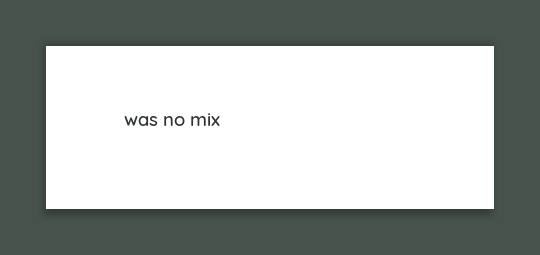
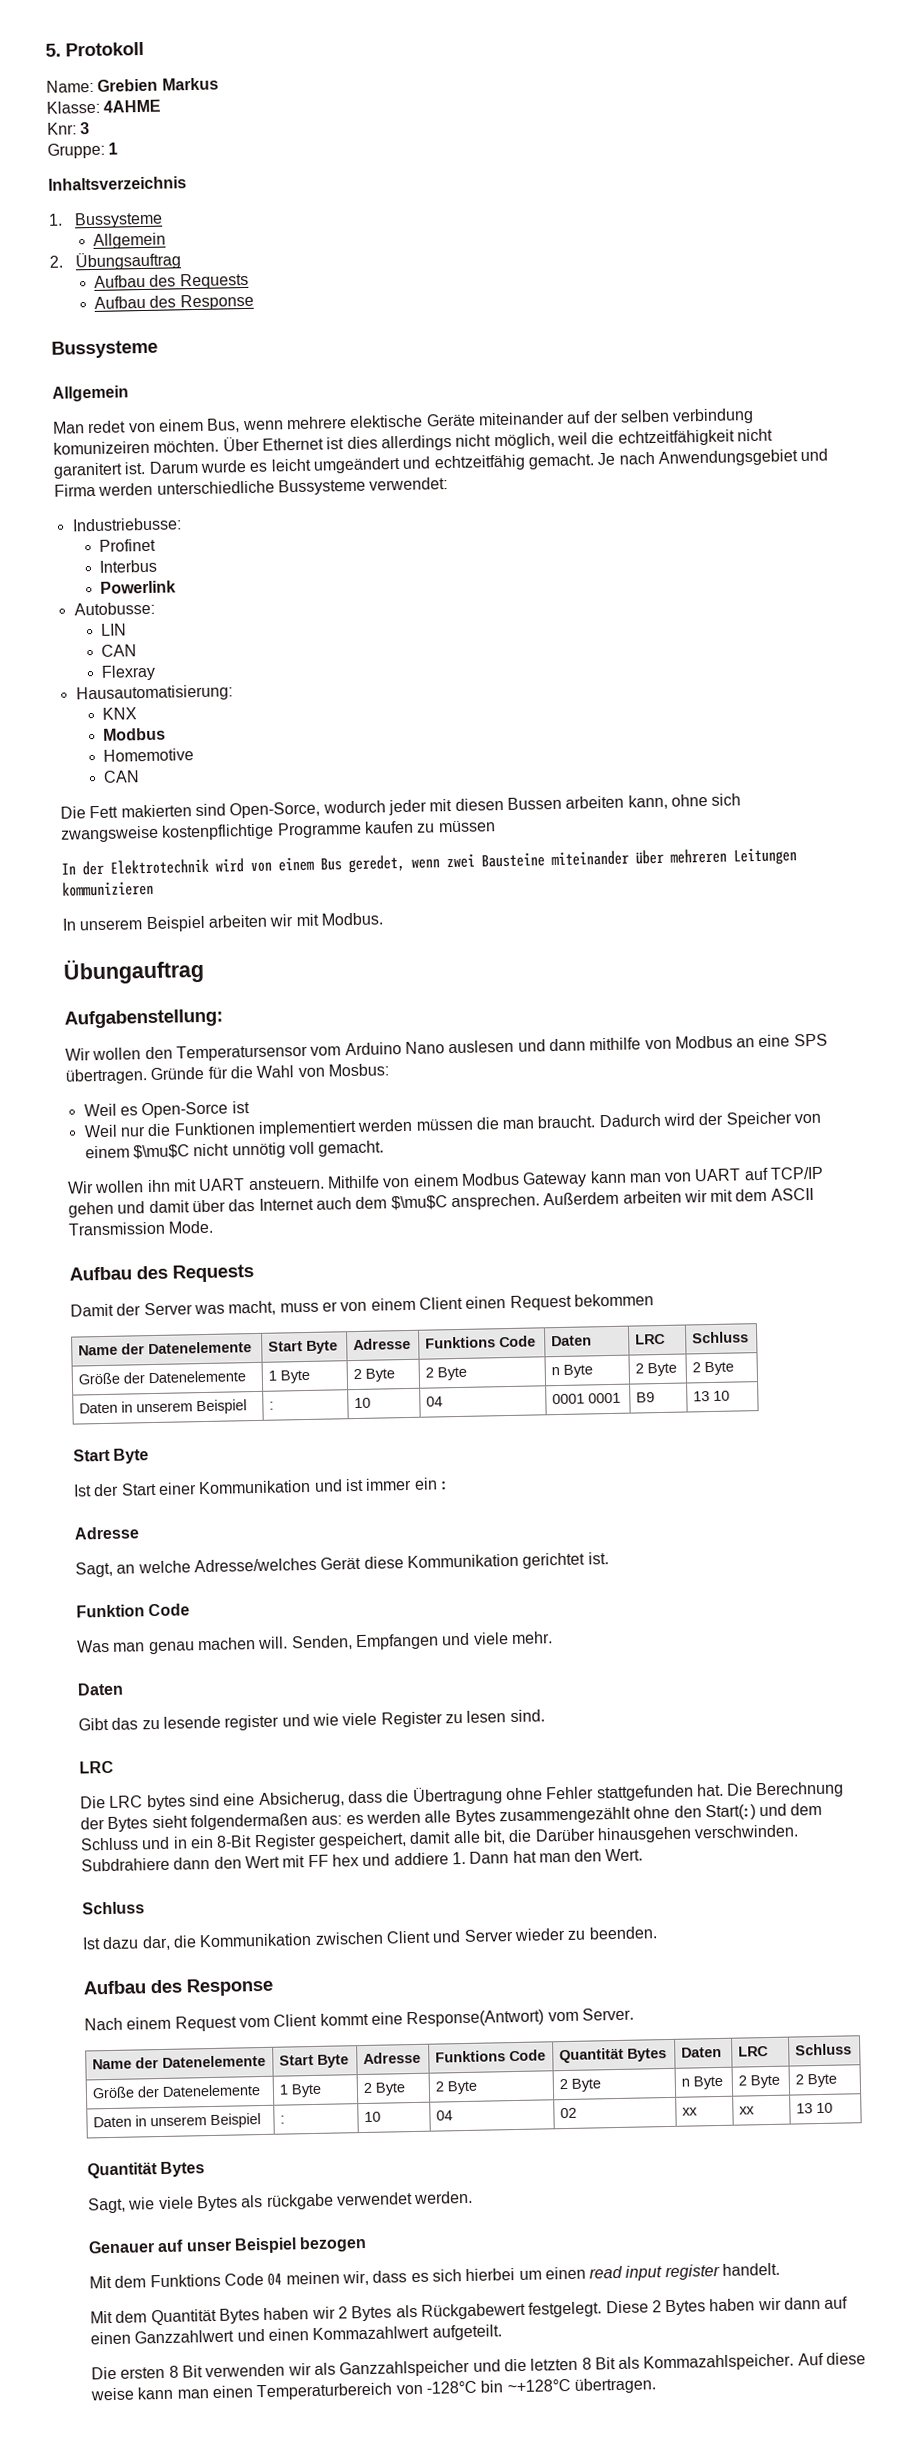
- was no mix
+ 5. Protokoll
+ Name: Grebien Markus
+ Klasse: 4AHME
+ Knr: 3
+ Gruppe: 1
+ Inhaltsverzeichnis
+ 1. Bussysteme
+ Allgemein
+ 2. Übungsauftrag
+ Aufbau des Requests
+ Aufbau des Response
+ Bussysteme
+ Allgemein
+ Man redet von einem Bus, wenn mehrere elektische Geräte miteinander auf der selben verbindung komunizeiren möchten. Über Ethernet ist dies allerdings nicht möglich, weil die echtzeitfähigkeit nicht garanitert ist. Darum wurde es leicht umgeändert und echtzeitfähig gemacht. Je nach Anwendungsgebiet und Firma werden unterschiedliche Bussysteme verwendet:
+ Industriebusse:
+ Profinet
+ Interbus
+ Powerlink
+ Autobusse:
+ LIN
+ CAN
+ Flexray
+ Hausautomatisierung:
+ KNX
+ Modbus
+ Homemotive
+ CAN
+ Die Fett makierten sind Open-Sorce, wodurch jeder mit diesen Bussen arbeiten kann, ohne sich zwangsweise kostenpflichtige Programme kaufen zu müssen
+ In der Elektrotechnik wird von einem Bus geredet, wenn zwei Bausteine miteinander über mehreren Leitungen kommunizieren
+ In unserem Beispiel arbeiten wir mit Modbus.
+ Übungauftrag
+ Aufgabenstellung:
+ Wir wollen den Temperatursensor vom Arduino Nano auslesen und dann mithilfe von Modbus an eine SPS übertragen. Gründe für die Wahl von Mosbus:
+ Weil es Open-Sorce ist
+ Weil nur die Funktionen implementiert werden müssen die man braucht. Dadurch wird der Speicher von einem $\mu$C nicht unnötig voll gemacht.
+ Wir wollen ihn mit UART ansteuern. Mithilfe von einem Modbus Gateway kann man von UART auf TCP/IP gehen und damit über das Internet auch dem $\mu$C ansprechen. Außerdem arbeiten wir mit dem ASCII Transmission Mode.
+ Aufbau des Requests
+ Damit der Server was macht, muss er von einem Client einen Request bekommen
+ Name der Datenelemente | Start Byte | Adresse | Funktions Code | Daten | LRC | Schluss
+ Größe der Datenelemente | 1 Byte | 2 Byte | 2 Byte | n Byte | 2 Byte | 2 Byte
+ Daten in unserem Beispiel | : | 10 | 04 | 0001 0001 | B9 | 13 10
+ Start Byte
+ Ist der Start einer Kommunikation und ist immer ein :
+ Adresse
+ Sagt, an welche Adresse/welches Gerät diese Kommunikation gerichtet ist.
+ Funktion Code
+ Was man genau machen will. Senden, Empfangen und viele mehr.
+ Daten
+ Gibt das zu lesende register und wie viele Register zu lesen sind.
+ LRC
+ Die LRC bytes sind eine Absicherug, dass die Übertragung ohne Fehler stattgefunden hat. Die Berechnung der Bytes sieht folgendermaßen aus: es werden alle Bytes zusammengezählt ohne den Start(:) und dem Schluss und in ein 8-Bit Register gespeichert, damit alle bit, die Darüber hinausgehen verschwinden. Subdrahiere dann den Wert mit FF hex und addiere 1. Dann hat man den Wert.
+ Schluss
+ Ist dazu dar, die Kommunikation zwischen Client und Server wieder zu beenden.
+ Aufbau des Response
+ Nach einem Request vom Client kommt eine Response(Antwort) vom Server.
+ Name der Datenelemente | Start Byte | Adresse | Funktions Code | Quantität Bytes | Daten | LRC | Schluss
+ Größe der Datenelemente | 1 Byte | 2 Byte | 2 Byte | 2 Byte | n Byte | 2 Byte | 2 Byte
+ Daten in unserem Beispiel | : | 10 | 04 | 02 | xx | xx | 13 10
+ Quantität Bytes
+ Sagt, wie viele Bytes als rückgabe verwendet werden.
+ Genauer auf unser Beispiel bezogen
+ Mit dem Funktions Code 04 meinen wir, dass es sich hierbei um einen read input register handelt.
+ Mit dem Quantität Bytes haben wir 2 Bytes als Rückgabewert festgelegt. Diese 2 Bytes haben wir dann auf einen Ganzzahlwert und einen Kommazahlwert aufgeteilt.
+ Die ersten 8 Bit verwenden wir als Ganzzahlspeicher und die letzten 8 Bit als Kommazahlspeicher. Auf diese weise kann man einen Temperaturbereich von -128°C bin ~+128°C übertragen.

